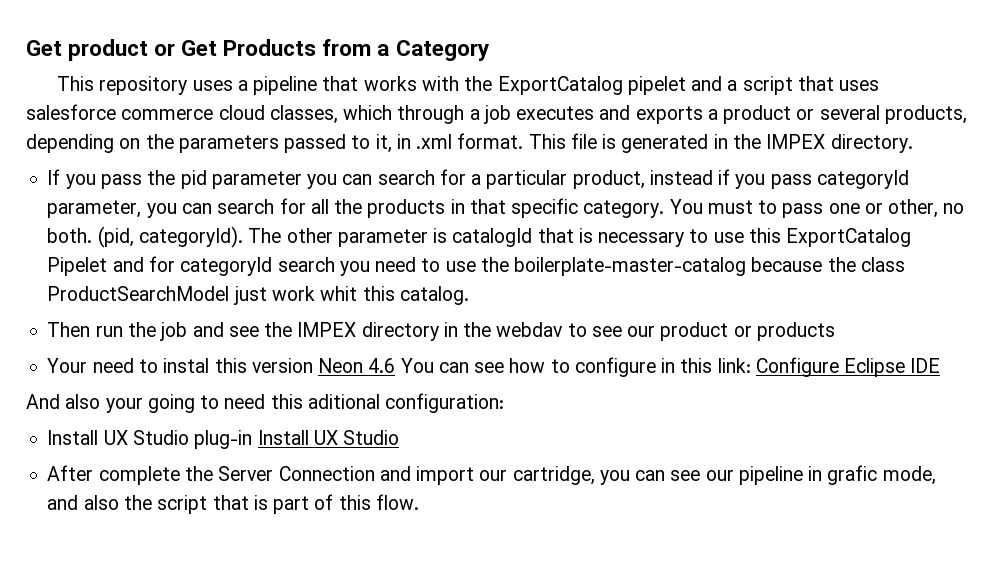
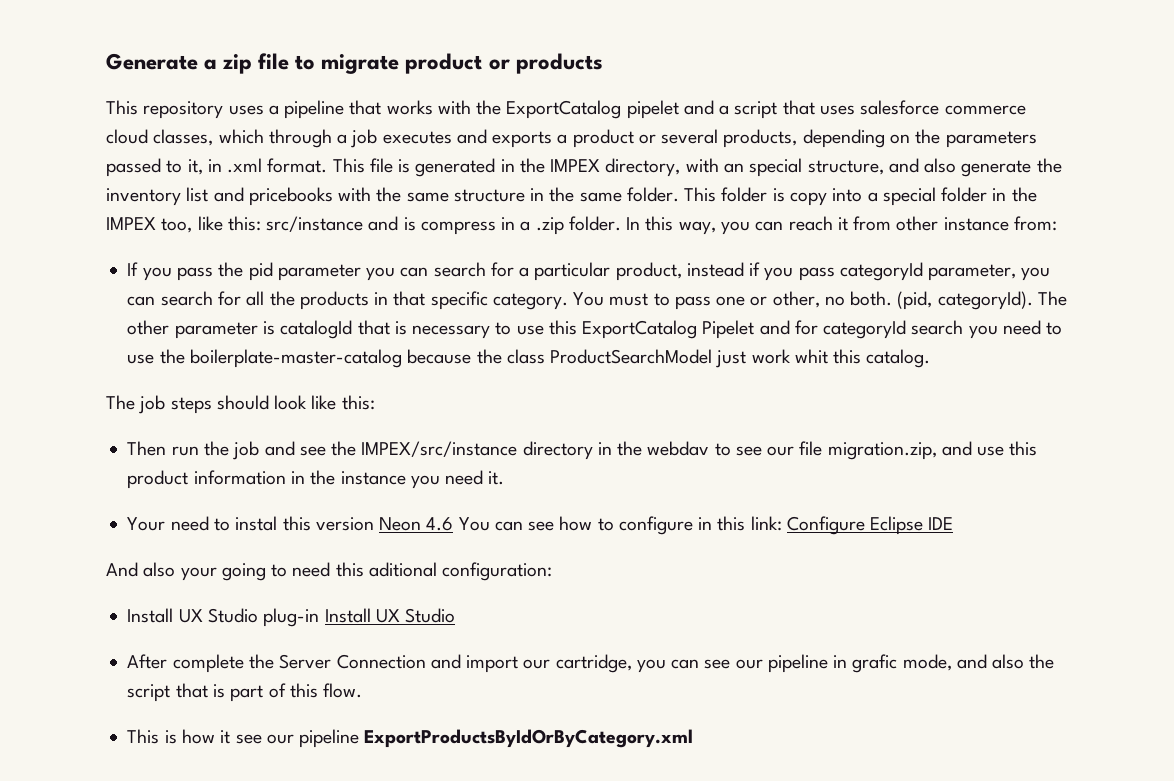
- Get product or Get Products from a Category
+ Generate a zip file to migrate product or products
- This file is generated in the IMPEX directory.
+ This file is generated in the IMPEX directory, with an special structure, and also generate the inventory list and pricebooks with the same structure in the same folder. This folder is copy into a special folder in the IMPEX too, like this: src/instance and is compress in a .zip folder. In this way, you can reach it from other instance from:
+ The job steps should look like this:
- Then run the job and see the IMPEX directory in the webdav to see our product or products
+ Then run the job and see the IMPEX/src/instance directory in the webdav to see our file migration.zip, and use this product information in the instance you need it.
+ This is how it see our pipeline ExportProductsByIdOrByCategory.xml

